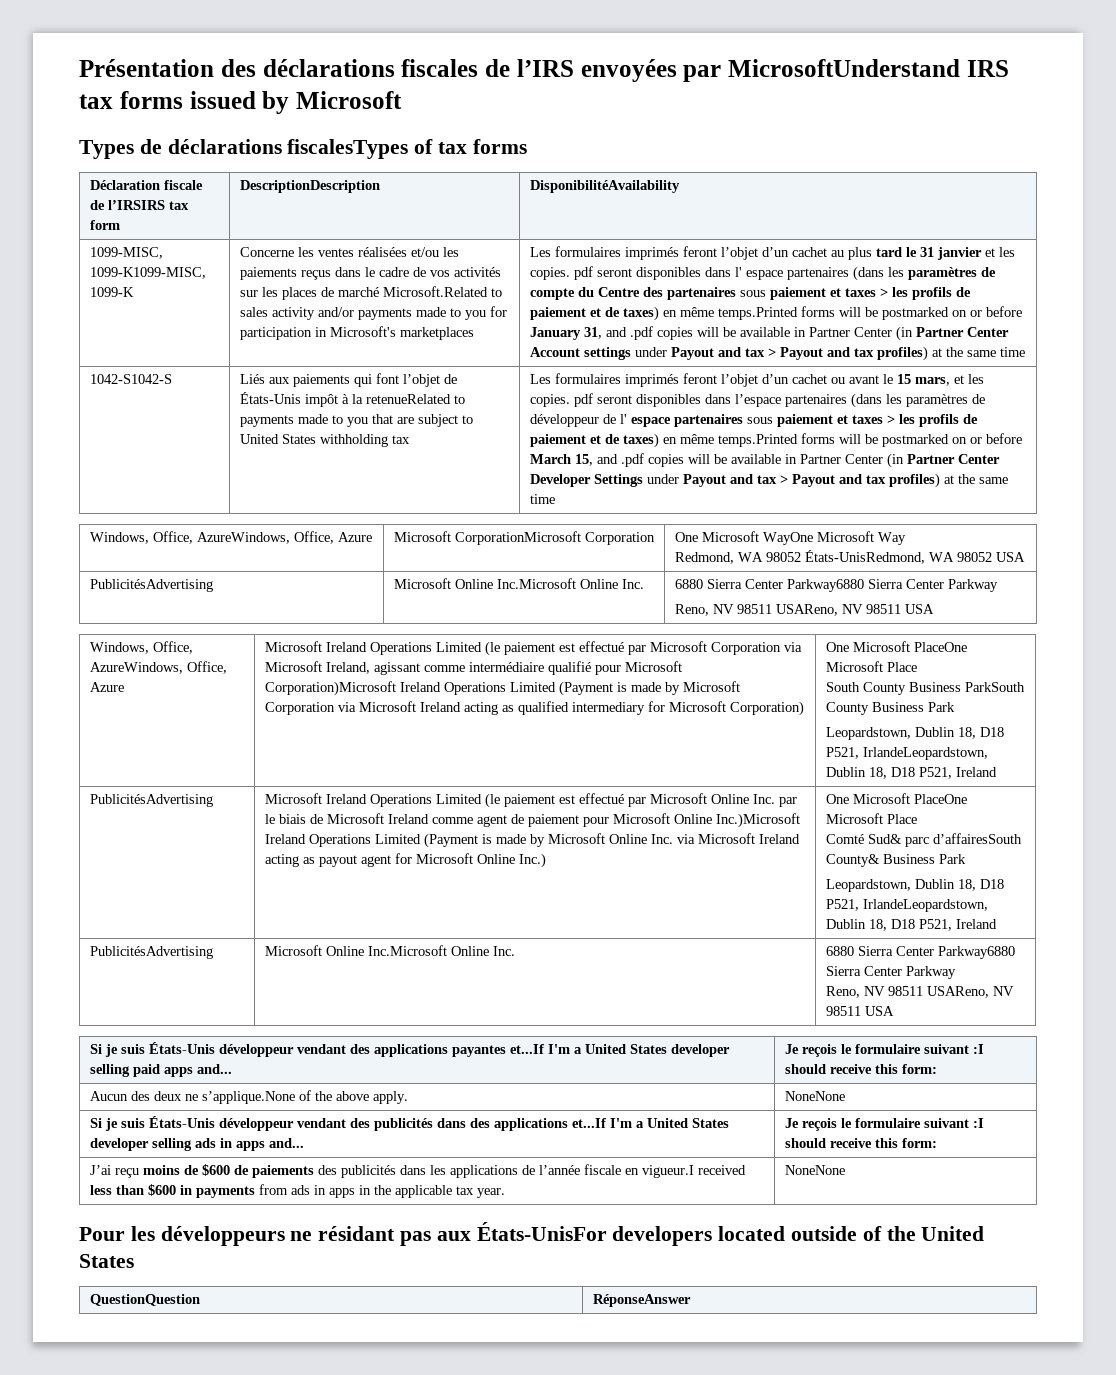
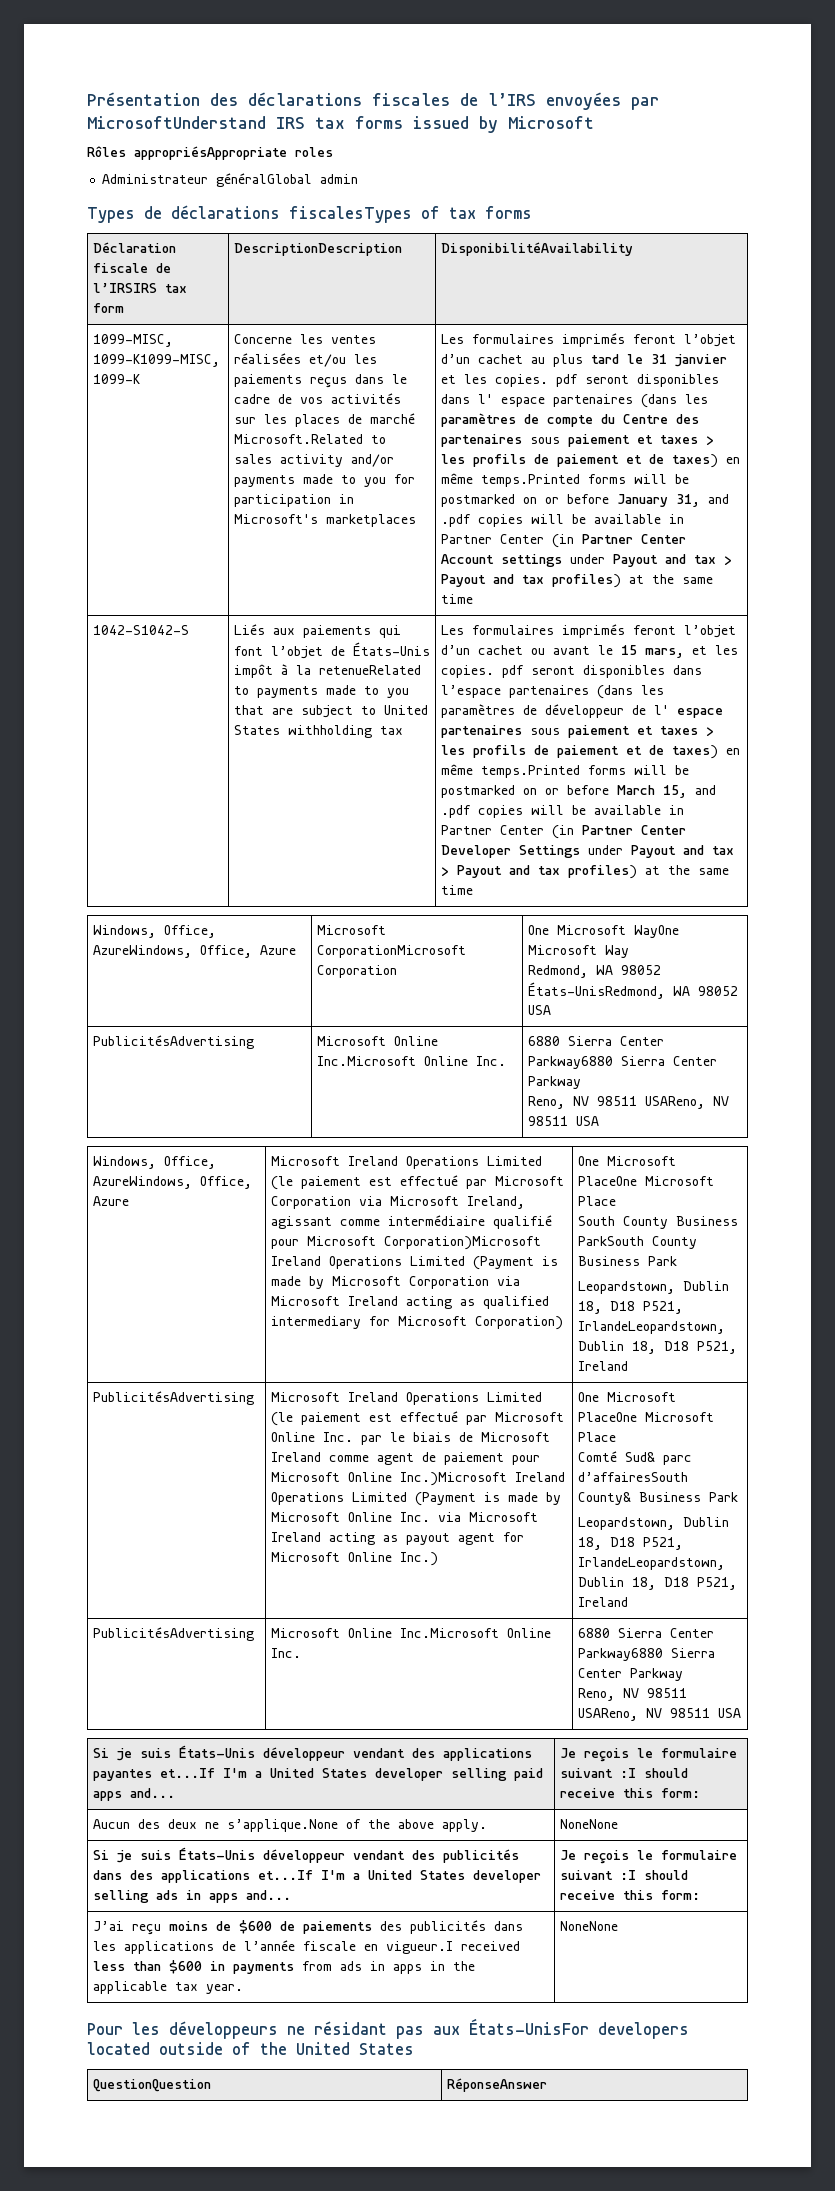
+ Rôles appropriésAppropriate roles
+ Administrateur généralGlobal admin

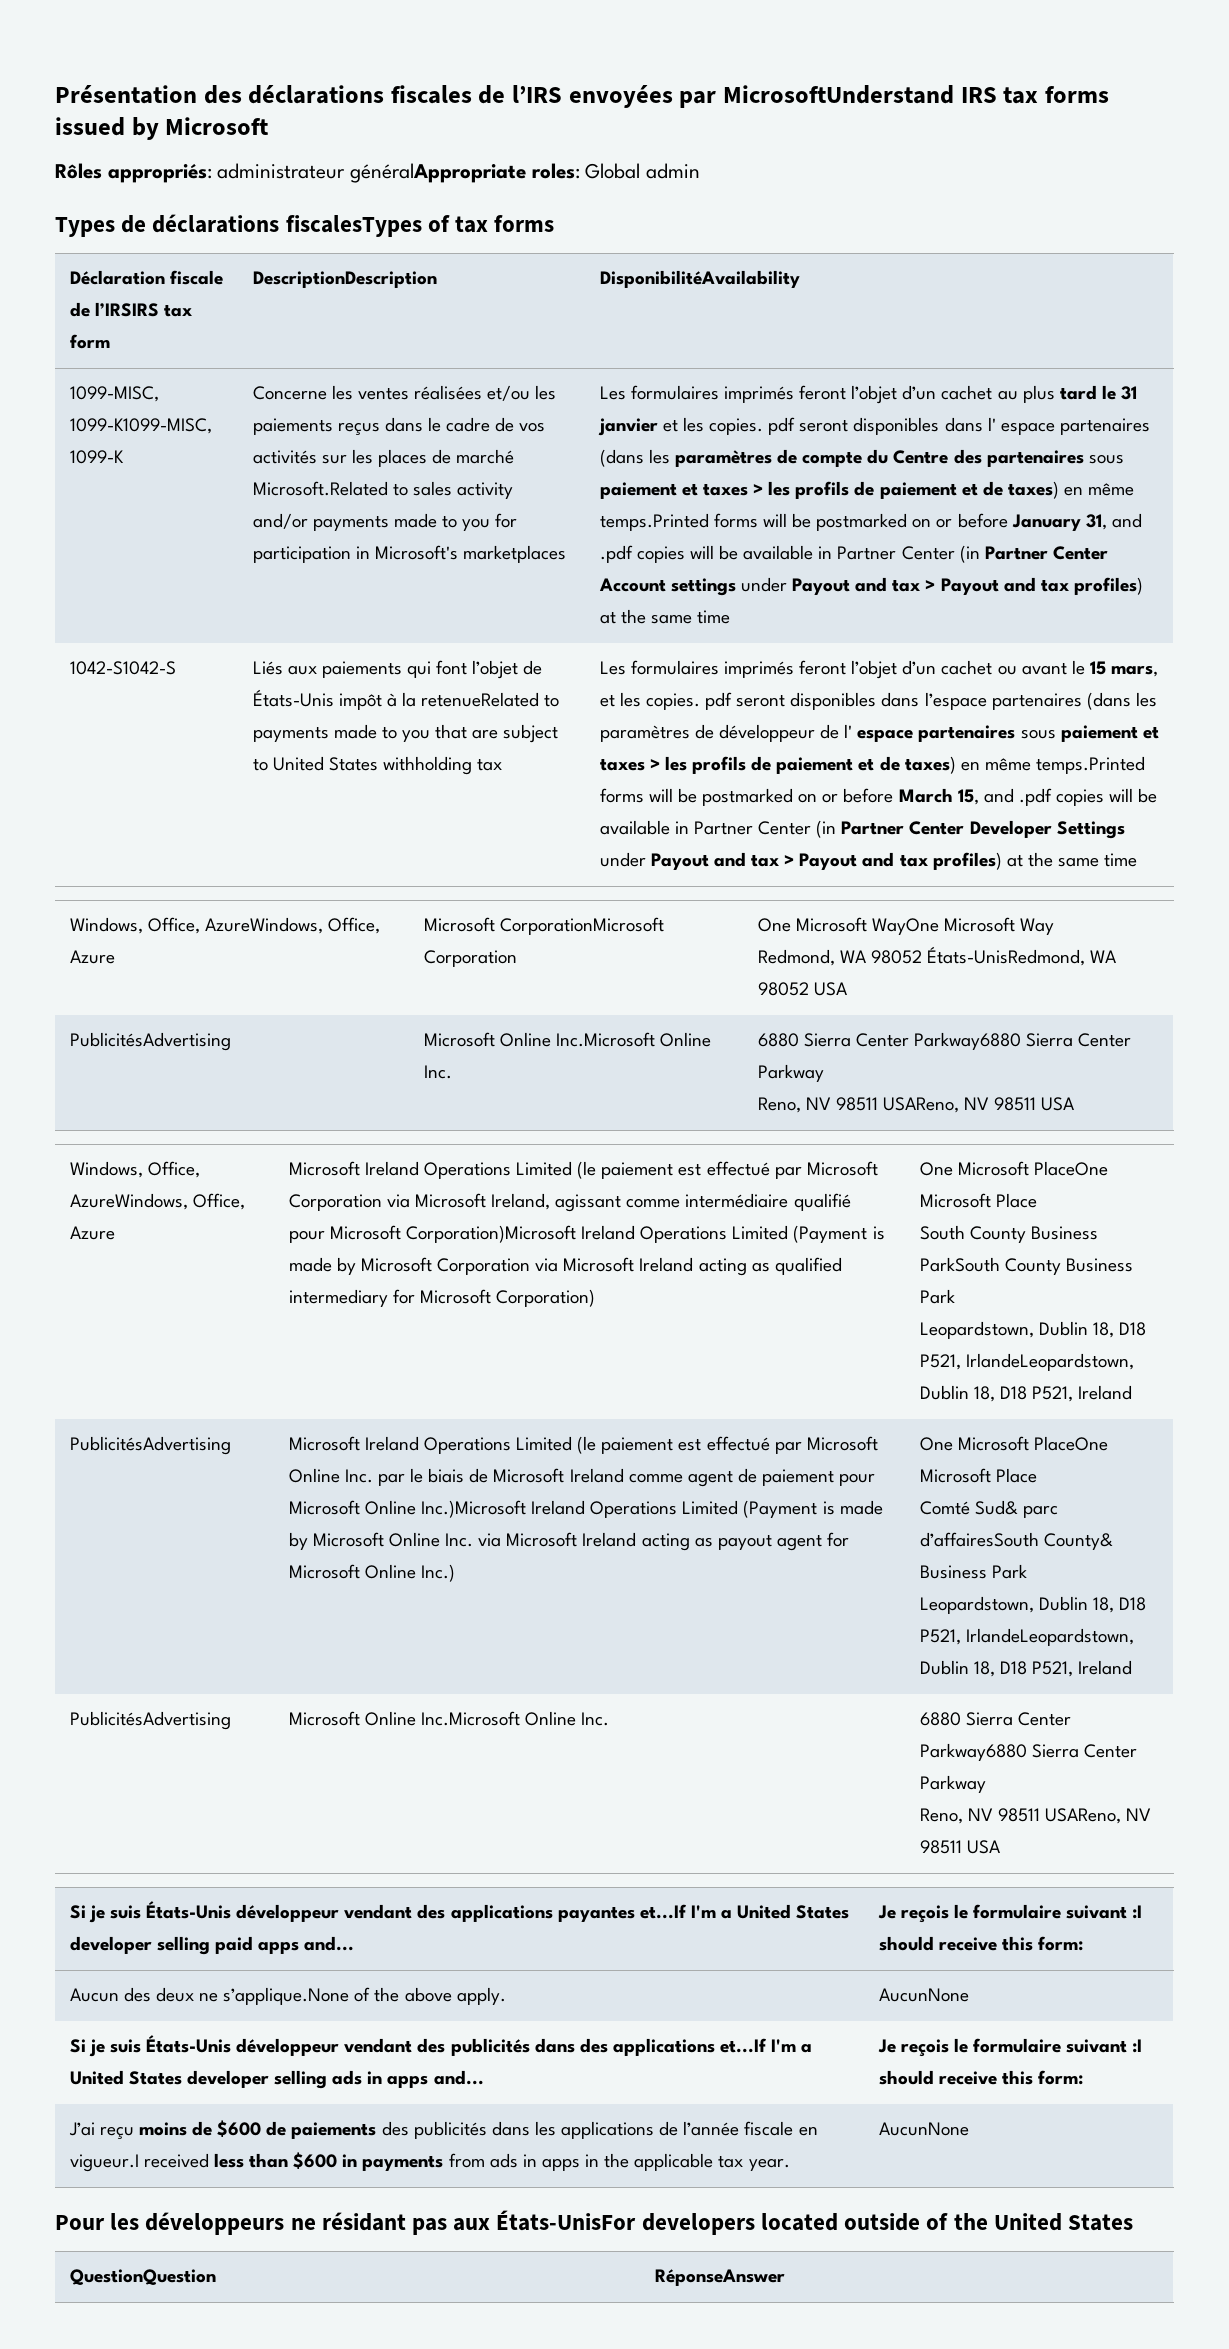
- Rôles appropriésAppropriate roles
- Administrateur généralGlobal admin
+ Rôles appropriés: administrateur généralAppropriate roles: Global admin
- Aucun des deux ne s’applique.None of the above apply. | NoneNone
+ Aucun des deux ne s’applique.None of the above apply. | AucunNone
- J’ai reçu moins de $600 de paiements des publicités dans les applications de l’année fiscale en vigueur.I received less than $600 in payments from ads in apps in the applicable tax year. | NoneNone
+ J’ai reçu moins de $600 de paiements des publicités dans les applications de l’année fiscale en vigueur.I received less than $600 in payments from ads in apps in the applicable tax year. | AucunNone

